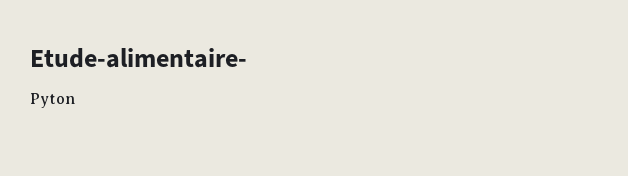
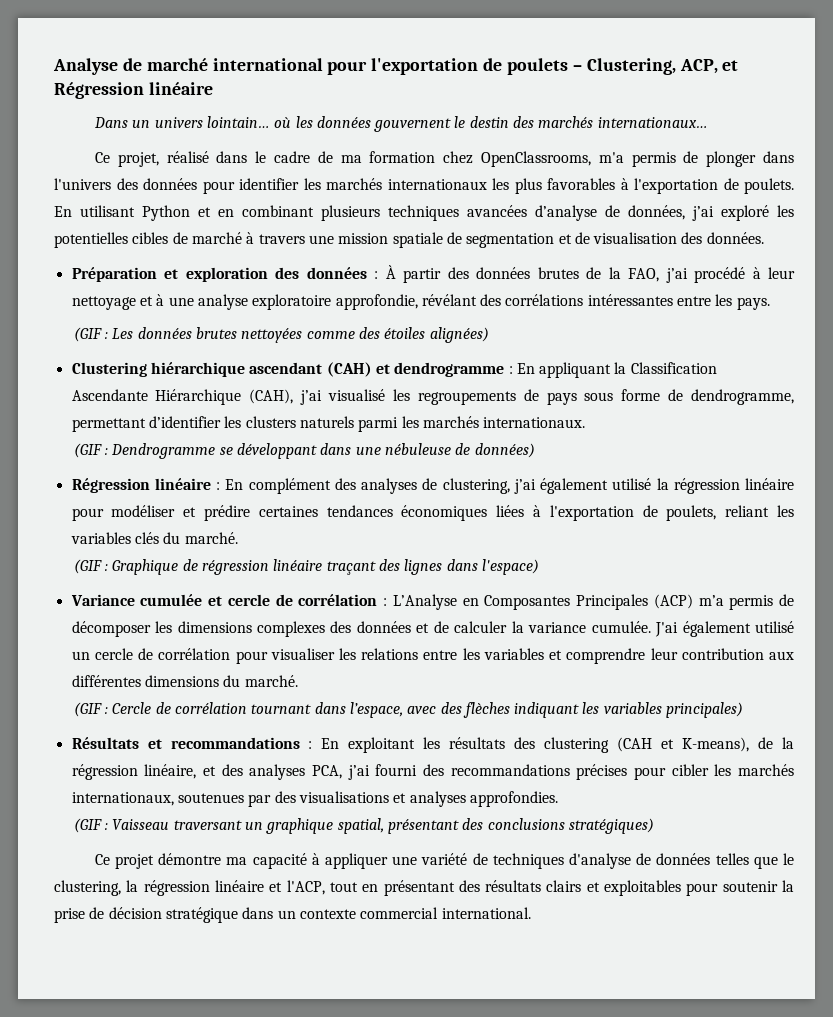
- Etude-alimentaire-
- Pyton
+ Analyse de marché international pour l'exportation de poulets – Clustering, ACP, et Régression linéaire
+ Dans un univers lointain… où les données gouvernent le destin des marchés internationaux…
+ Ce projet, réalisé dans le cadre de ma formation chez OpenClassrooms, m'a permis de plonger dans l'univers des données pour identifier les marchés internationaux les plus favorables à l'exportation de poulets. En utilisant Python et en combinant plusieurs techniques avancées d’analyse de données, j’ai exploré les potentielles cibles de marché à travers une mission spatiale de segmentation et de visualisation des données.
+ Préparation et exploration des données : À partir des données brutes de la FAO, j’ai procédé à leur nettoyage et à une analyse exploratoire approfondie, révélant des corrélations intéressantes entre les pays.
+ (GIF : Les données brutes nettoyées comme des étoiles alignées)
+ Clustering hiérarchique ascendant (CAH) et dendrogramme : En appliquant la Classification Ascendante Hiérarchique (CAH), j’ai visualisé les regroupements de pays sous forme de dendrogramme, permettant d’identifier les clusters naturels parmi les marchés internationaux.
+ (GIF : Dendrogramme se développant dans une nébuleuse de données)
+ Régression linéaire : En complément des analyses de clustering, j’ai également utilisé la régression linéaire pour modéliser et prédire certaines tendances économiques liées à l'exportation de poulets, reliant les variables clés du marché.
+ (GIF : Graphique de régression linéaire traçant des lignes dans l'espace)
+ Variance cumulée et cercle de corrélation : L’Analyse en Composantes Principales (ACP) m’a permis de décomposer les dimensions complexes des données et de calculer la variance cumulée. J'ai également utilisé un cercle de corrélation pour visualiser les relations entre les variables et comprendre leur contribution aux différentes dimensions du marché.
+ (GIF : Cercle de corrélation tournant dans l’espace, avec des flèches indiquant les variables principales)
+ Résultats et recommandations : En exploitant les résultats des clustering (CAH et K-means), de la régression linéaire, et des analyses PCA, j’ai fourni des recommandations précises pour cibler les marchés internationaux, soutenues par des visualisations et analyses approfondies.
+ (GIF : Vaisseau traversant un graphique spatial, présentant des conclusions stratégiques)
+ Ce projet démontre ma capacité à appliquer une variété de techniques d'analyse de données telles que le clustering, la régression linéaire et l'ACP, tout en présentant des résultats clairs et exploitables pour soutenir la prise de décision stratégique dans un contexte commercial international.

